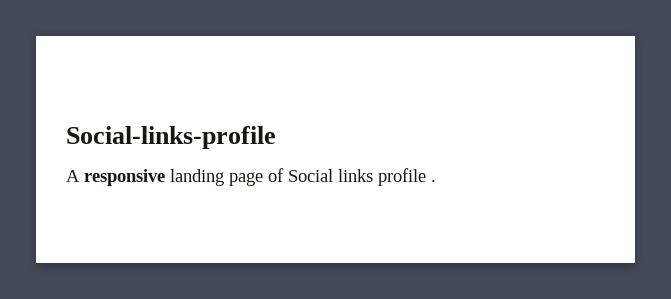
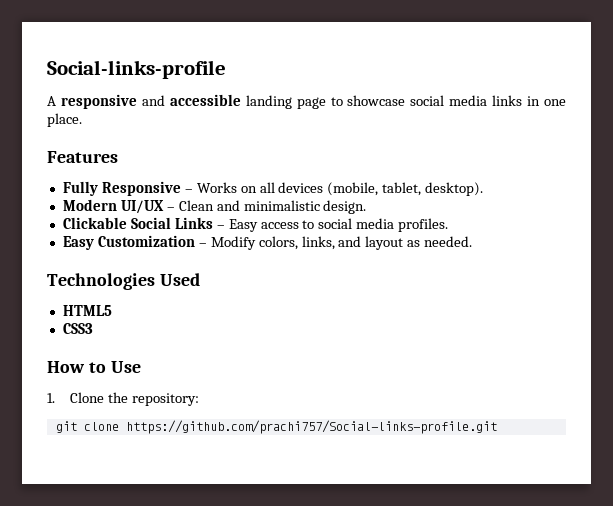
- A responsive landing page of Social links profile .
+ A responsive and accessible landing page to showcase social media links in one place.
+ Features
+ Fully Responsive – Works on all devices (mobile, tablet, desktop).
+ Modern UI/UX – Clean and minimalistic design.
+ Clickable Social Links – Easy access to social media profiles.
+ Easy Customization – Modify colors, links, and layout as needed.
+ Technologies Used
+ HTML5
+ CSS3
+ How to Use
+ 1. Clone the repository:
+ git clone https://github.com/prachi757/Social-links-profile.git

